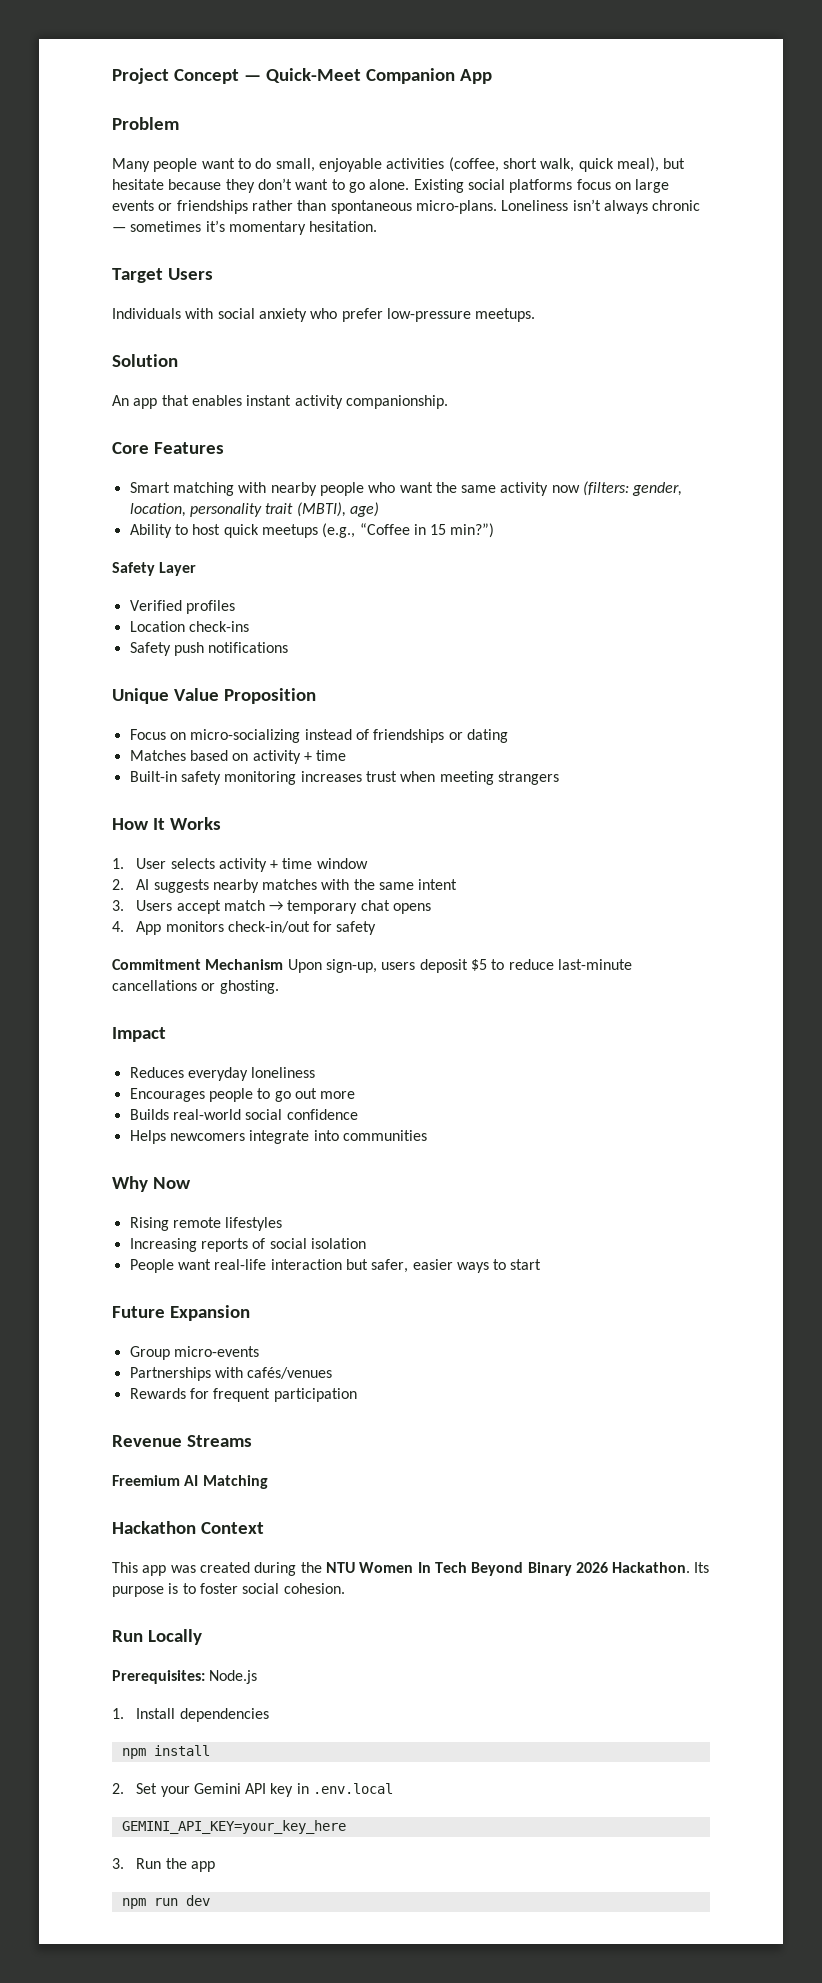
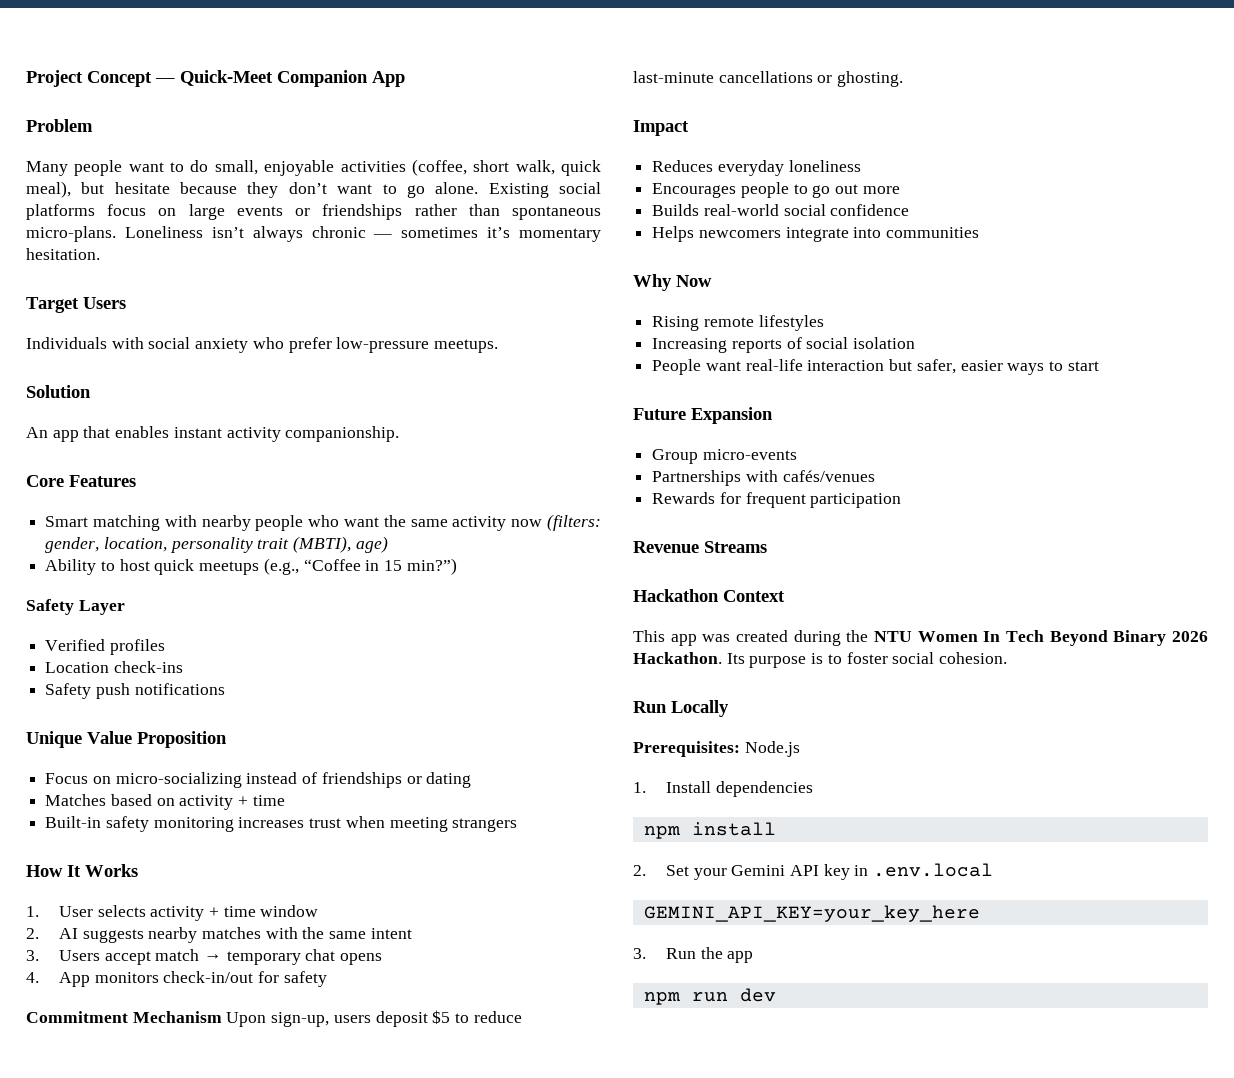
- Freemium AI Matching

